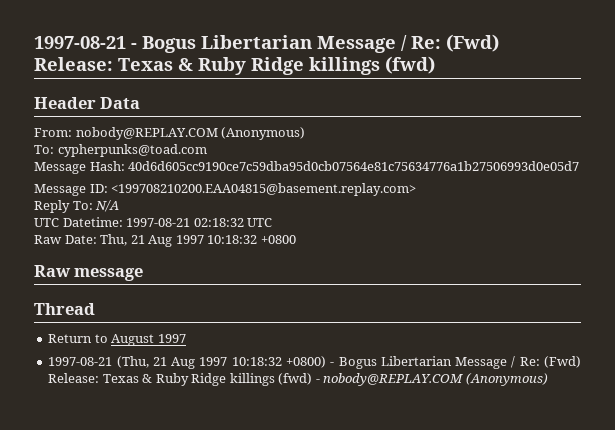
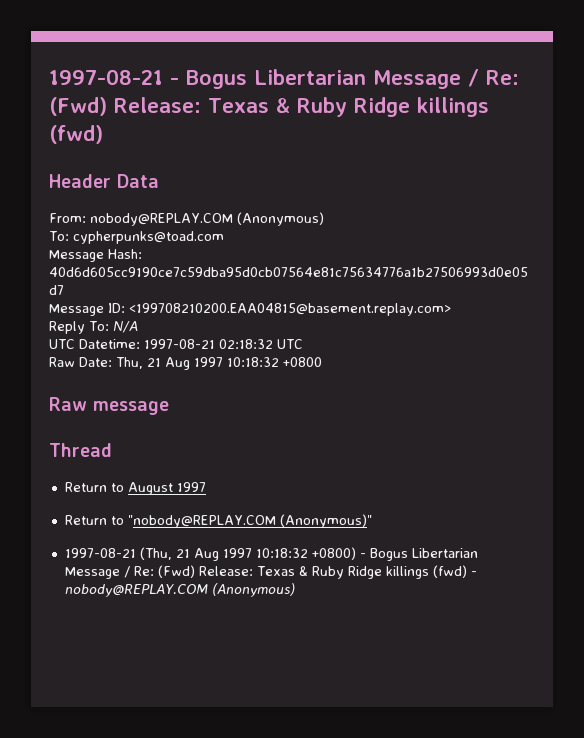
+ Return to "nobody@REPLAY.COM (Anonymous)"

